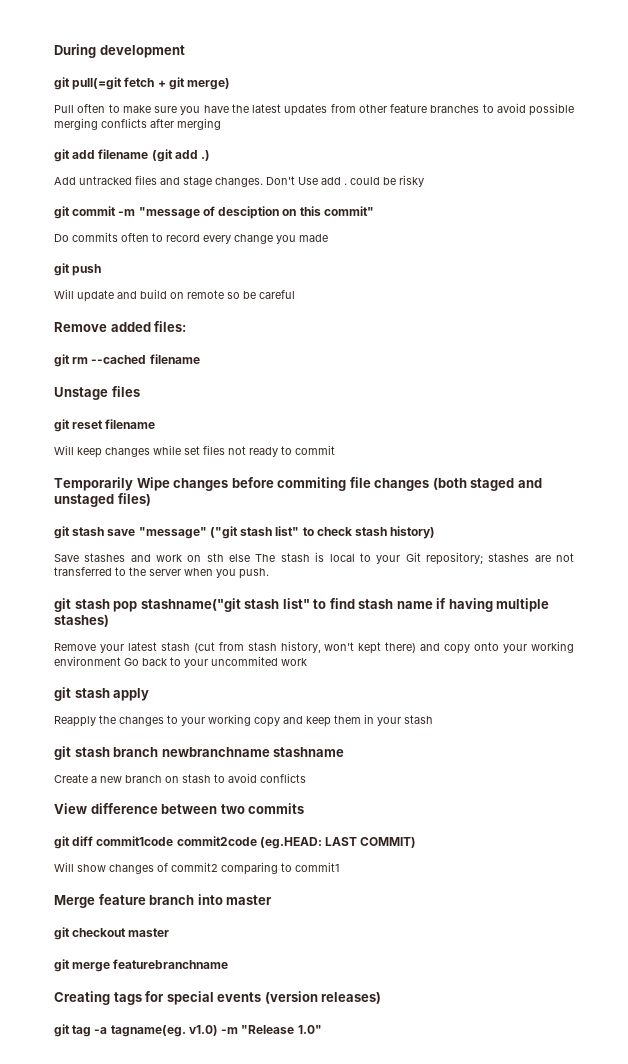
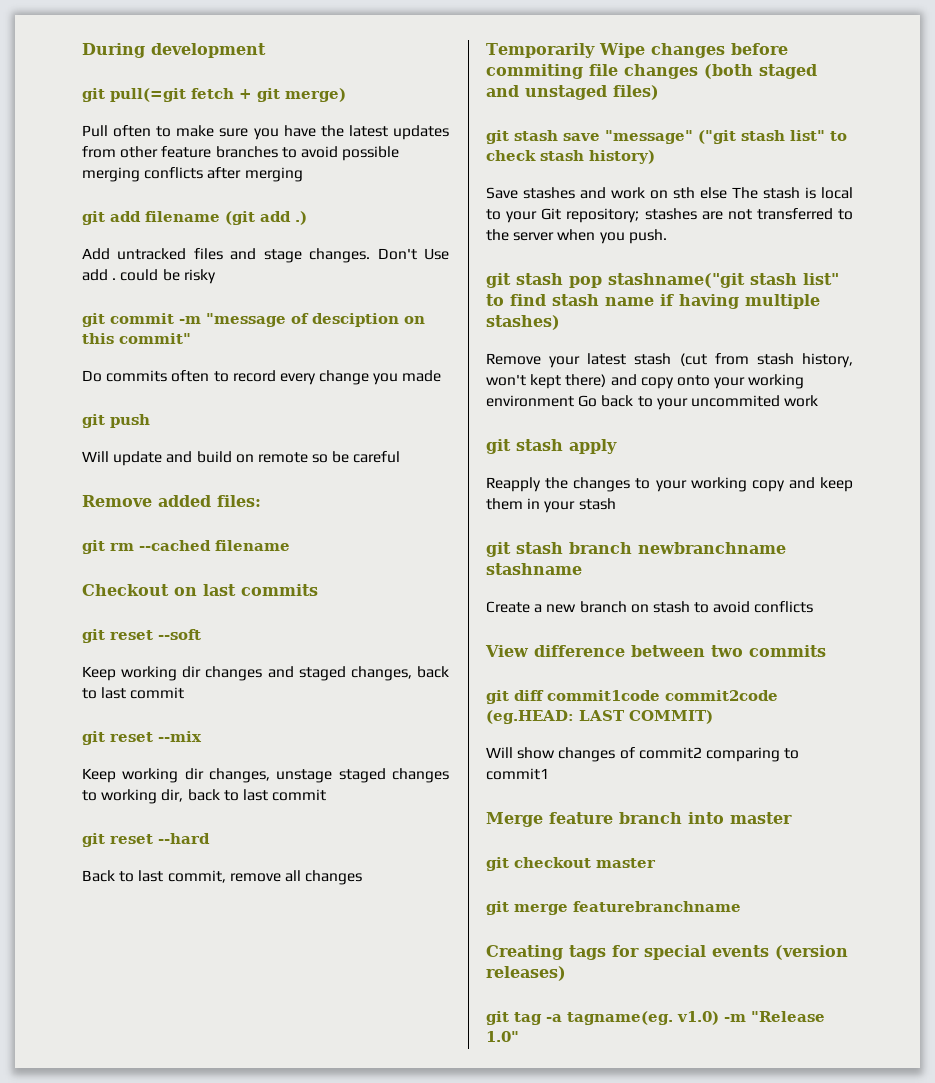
- Unstage files
- git reset filename
- Will keep changes while set files not ready to commit
+ Checkout on last commits
+ git reset --soft
+ Keep working dir changes and staged changes, back to last commit
+ git reset --mix
+ Keep working dir changes, unstage staged changes to working dir, back to last commit
+ git reset --hard
+ Back to last commit, remove all changes

